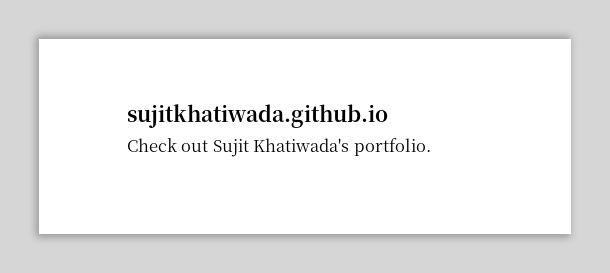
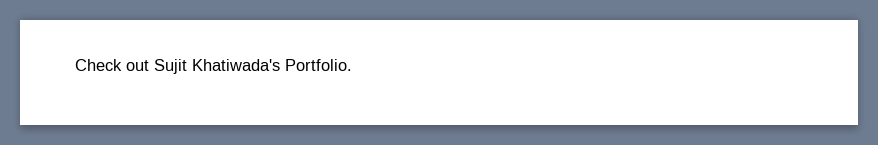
- sujitkhatiwada.github.io
- Check out Sujit Khatiwada's portfolio.
+ Check out Sujit Khatiwada's Portfolio.

